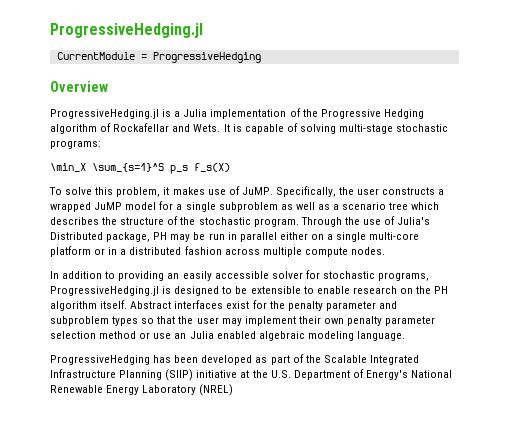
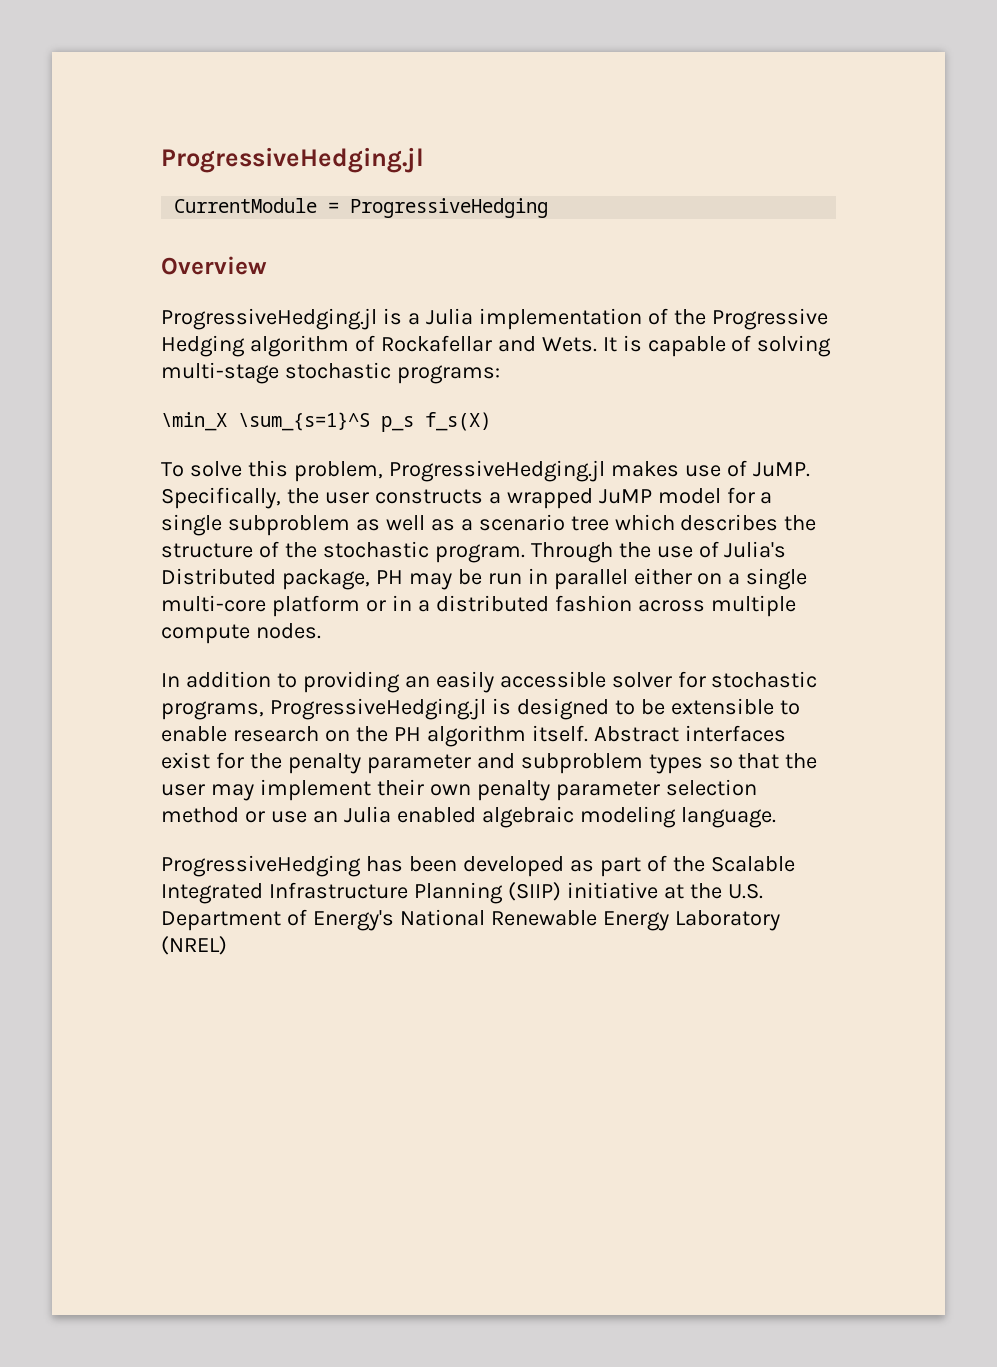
- To solve this problem, it makes use of JuMP.
+ To solve this problem, ProgressiveHedging.jl makes use of JuMP.

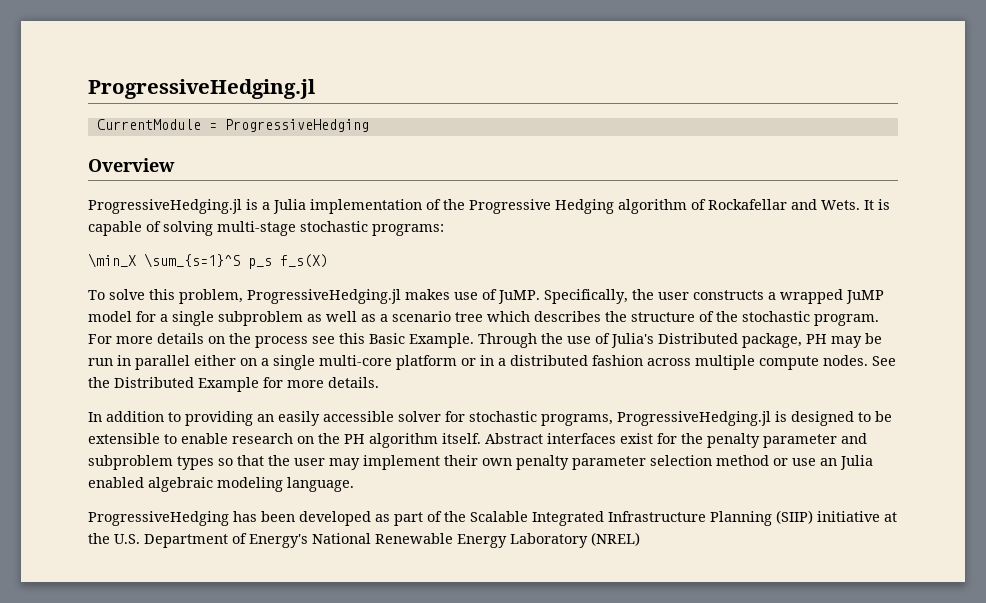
+ For more details on the process see this Basic Example.
+ See the Distributed Example for more details.

